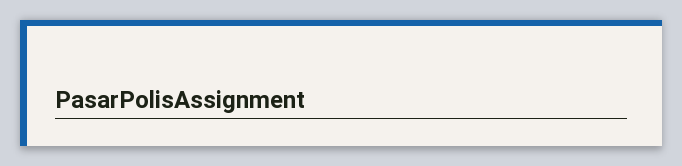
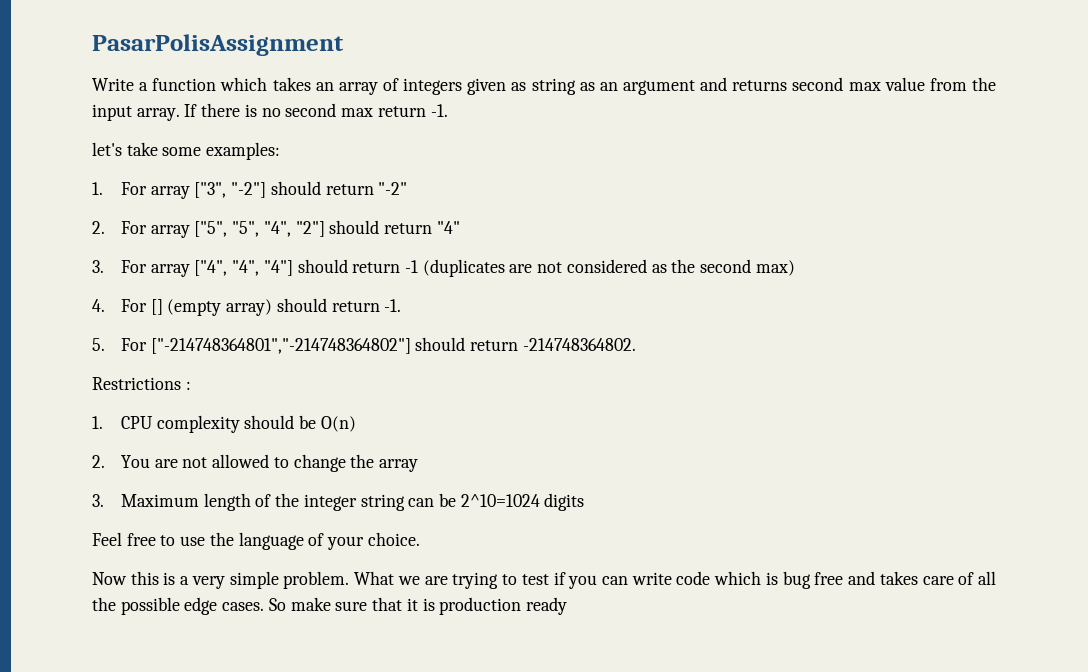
+ Write a function which takes an array of integers given as string as an argument and returns second max value from the input array. If there is no second max return -1.
+ let's take some examples:
+ 1. For array ["3", "-2"] should return "-2"
+ 2. For array ["5", "5", "4", "2"] should return "4"
+ 3. For array ["4", "4", "4"] should return -1 (duplicates are not considered as the second max)
+ 4. For [] (empty array) should return -1.
+ 5. For ["-214748364801","-214748364802"] should return -214748364802.
+ Restrictions :
+ 1. CPU complexity should be O(n)
+ 2. You are not allowed to change the array
+ 3. Maximum length of the integer string can be 2^10=1024 digits
+ Feel free to use the language of your choice.
+ Now this is a very simple problem. What we are trying to test if you can write code which is bug free and takes care of all the possible edge cases. So make sure that it is production ready

